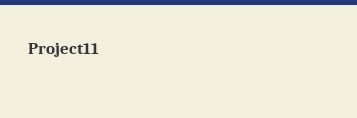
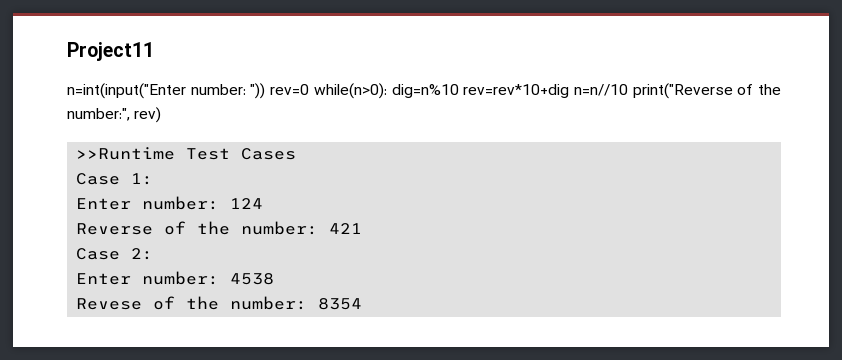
+ n=int(input("Enter number: ")) rev=0 while(n>0): dig=n%10 rev=rev*10+dig n=n//10 print("Reverse of the number:", rev)
+ >>Runtime Test Cases
+ Case 1:
+ Enter number: 124
+ Reverse of the number: 421
+ Case 2:
+ Enter number: 4538
+ Revese of the number: 8354

